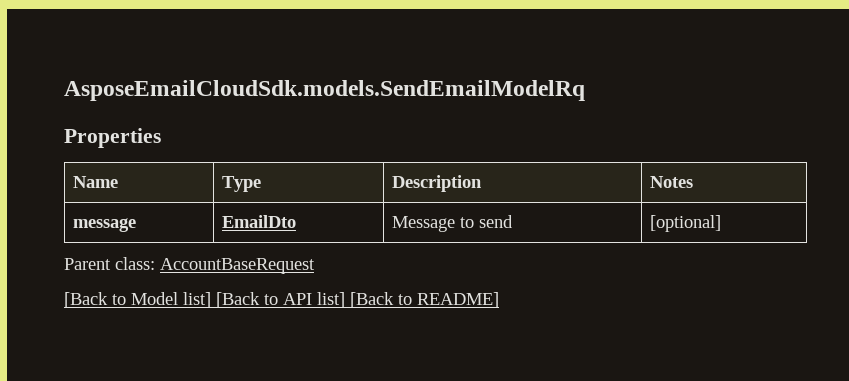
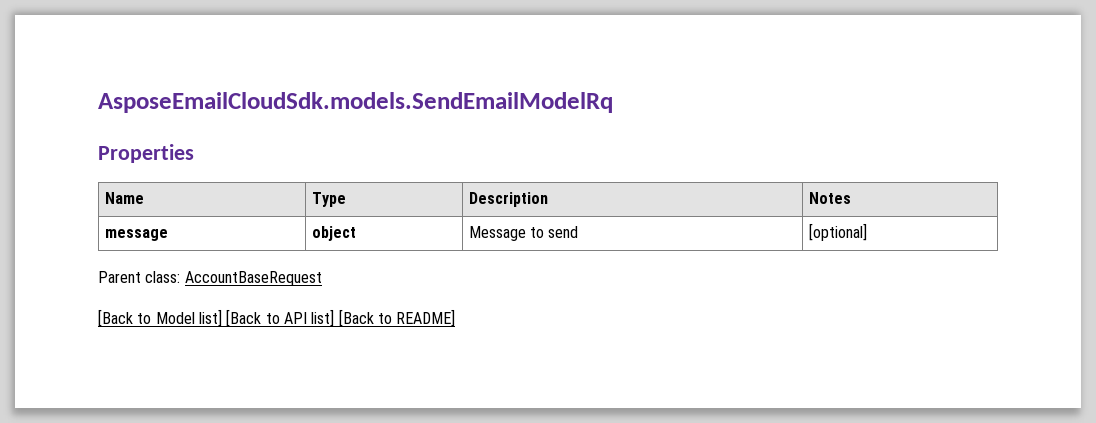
- message | EmailDto | Message to send | [optional]
+ message | object | Message to send | [optional]

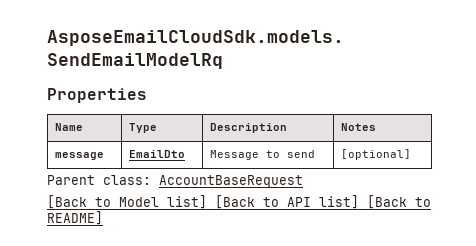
- message | object | Message to send | [optional]
+ message | EmailDto | Message to send | [optional]

